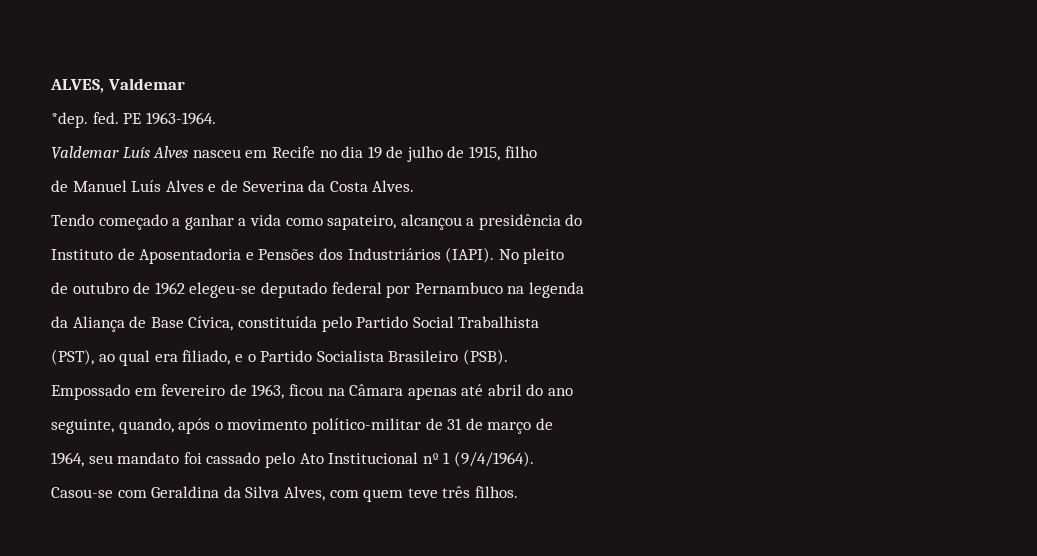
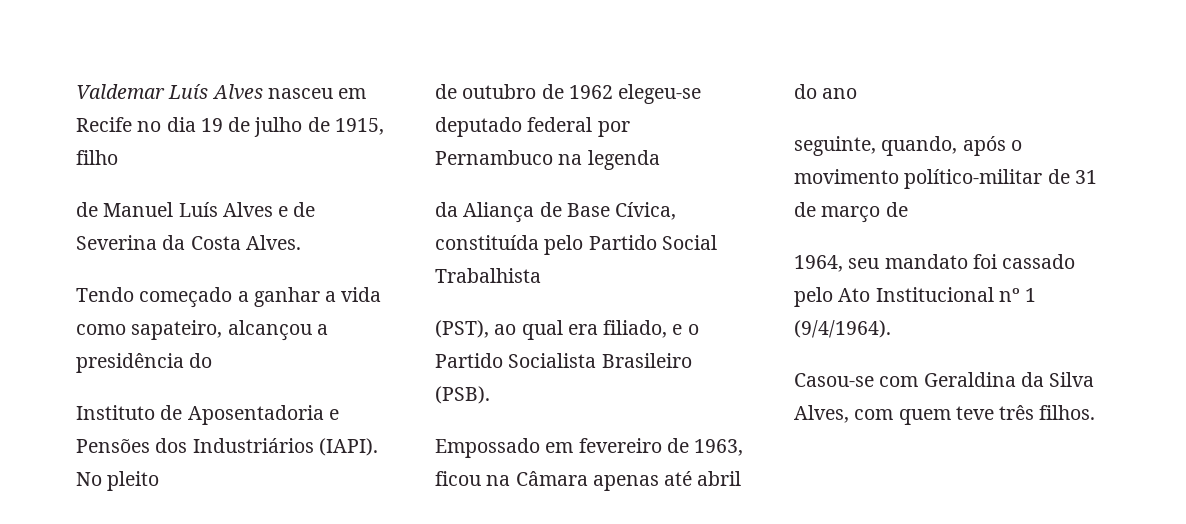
- ALVES, Valdemar
- *dep. fed. PE 1963-1964.

